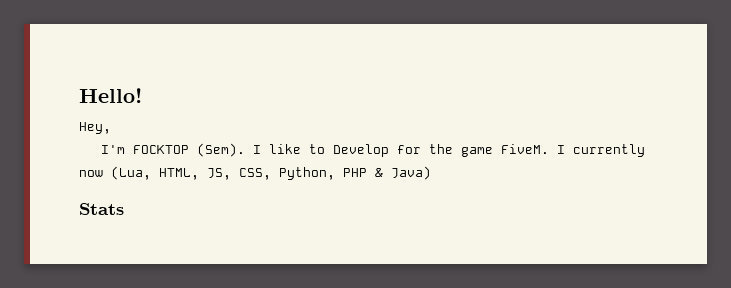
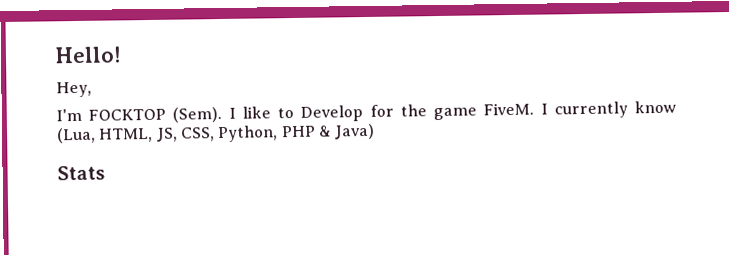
- I currently now (Lua, HTML, JS, CSS, Python, PHP & Java)
+ I currently know (Lua, HTML, JS, CSS, Python, PHP & Java)

